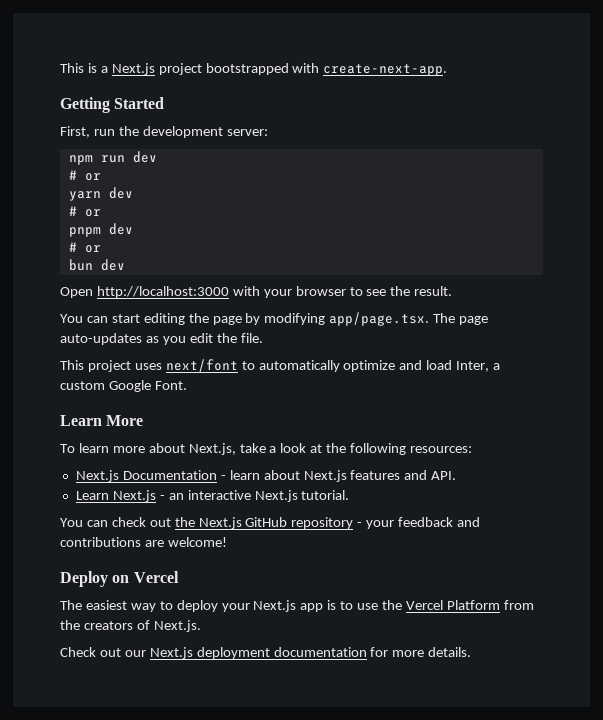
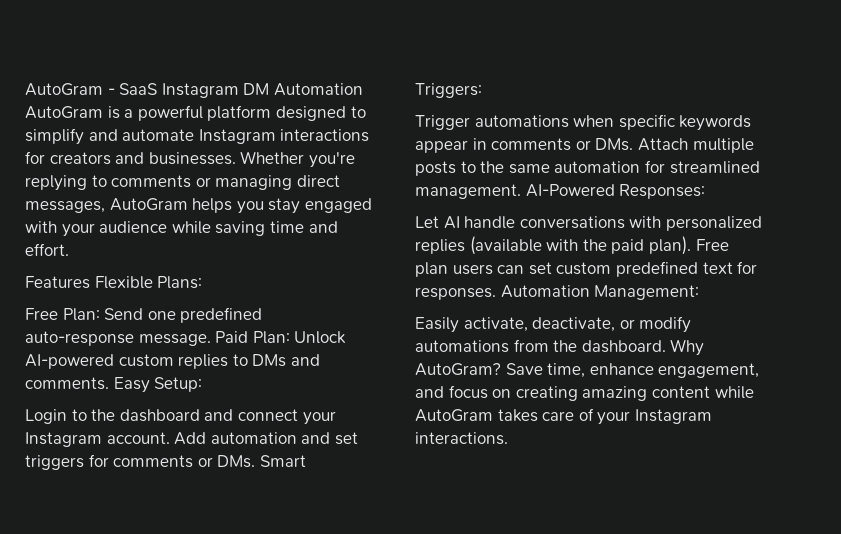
- This is a Next.js project bootstrapped with create-next-app.
- Getting Started
- First, run the development server:
- npm run dev
- # or
- yarn dev
- # or
- pnpm dev
- # or
- bun dev
- Open http://localhost:3000 with your browser to see the result.
- You can start editing the page by modifying app/page.tsx. The page auto-updates as you edit the file.
- This project uses next/font to automatically optimize and load Inter, a custom Google Font.
- Learn More
- To learn more about Next.js, take a look at the following resources:
- Next.js Documentation - learn about Next.js features and API.
- Learn Next.js - an interactive Next.js tutorial.
- You can check out the Next.js GitHub repository - your feedback and contributions are welcome!
- Deploy on Vercel
- The easiest way to deploy your Next.js app is to use the Vercel Platform from the creators of Next.js.
- Check out our Next.js deployment documentation for more details.
+ AutoGram - SaaS Instagram DM Automation AutoGram is a powerful platform designed to simplify and automate Instagram interactions for creators and businesses. Whether you're replying to comments or managing direct messages, AutoGram helps you stay engaged with your audience while saving time and effort.
+ Features Flexible Plans:
+ Free Plan: Send one predefined auto-response message. Paid Plan: Unlock AI-powered custom replies to DMs and comments. Easy Setup:
+ Login to the dashboard and connect your Instagram account. Add automation and set triggers for comments or DMs. Smart Triggers:
+ Trigger automations when specific keywords appear in comments or DMs. Attach multiple posts to the same automation for streamlined management. AI-Powered Responses:
+ Let AI handle conversations with personalized replies (available with the paid plan). Free plan users can set custom predefined text for responses. Automation Management:
+ Easily activate, deactivate, or modify automations from the dashboard. Why AutoGram? Save time, enhance engagement, and focus on creating amazing content while AutoGram takes care of your Instagram interactions.

